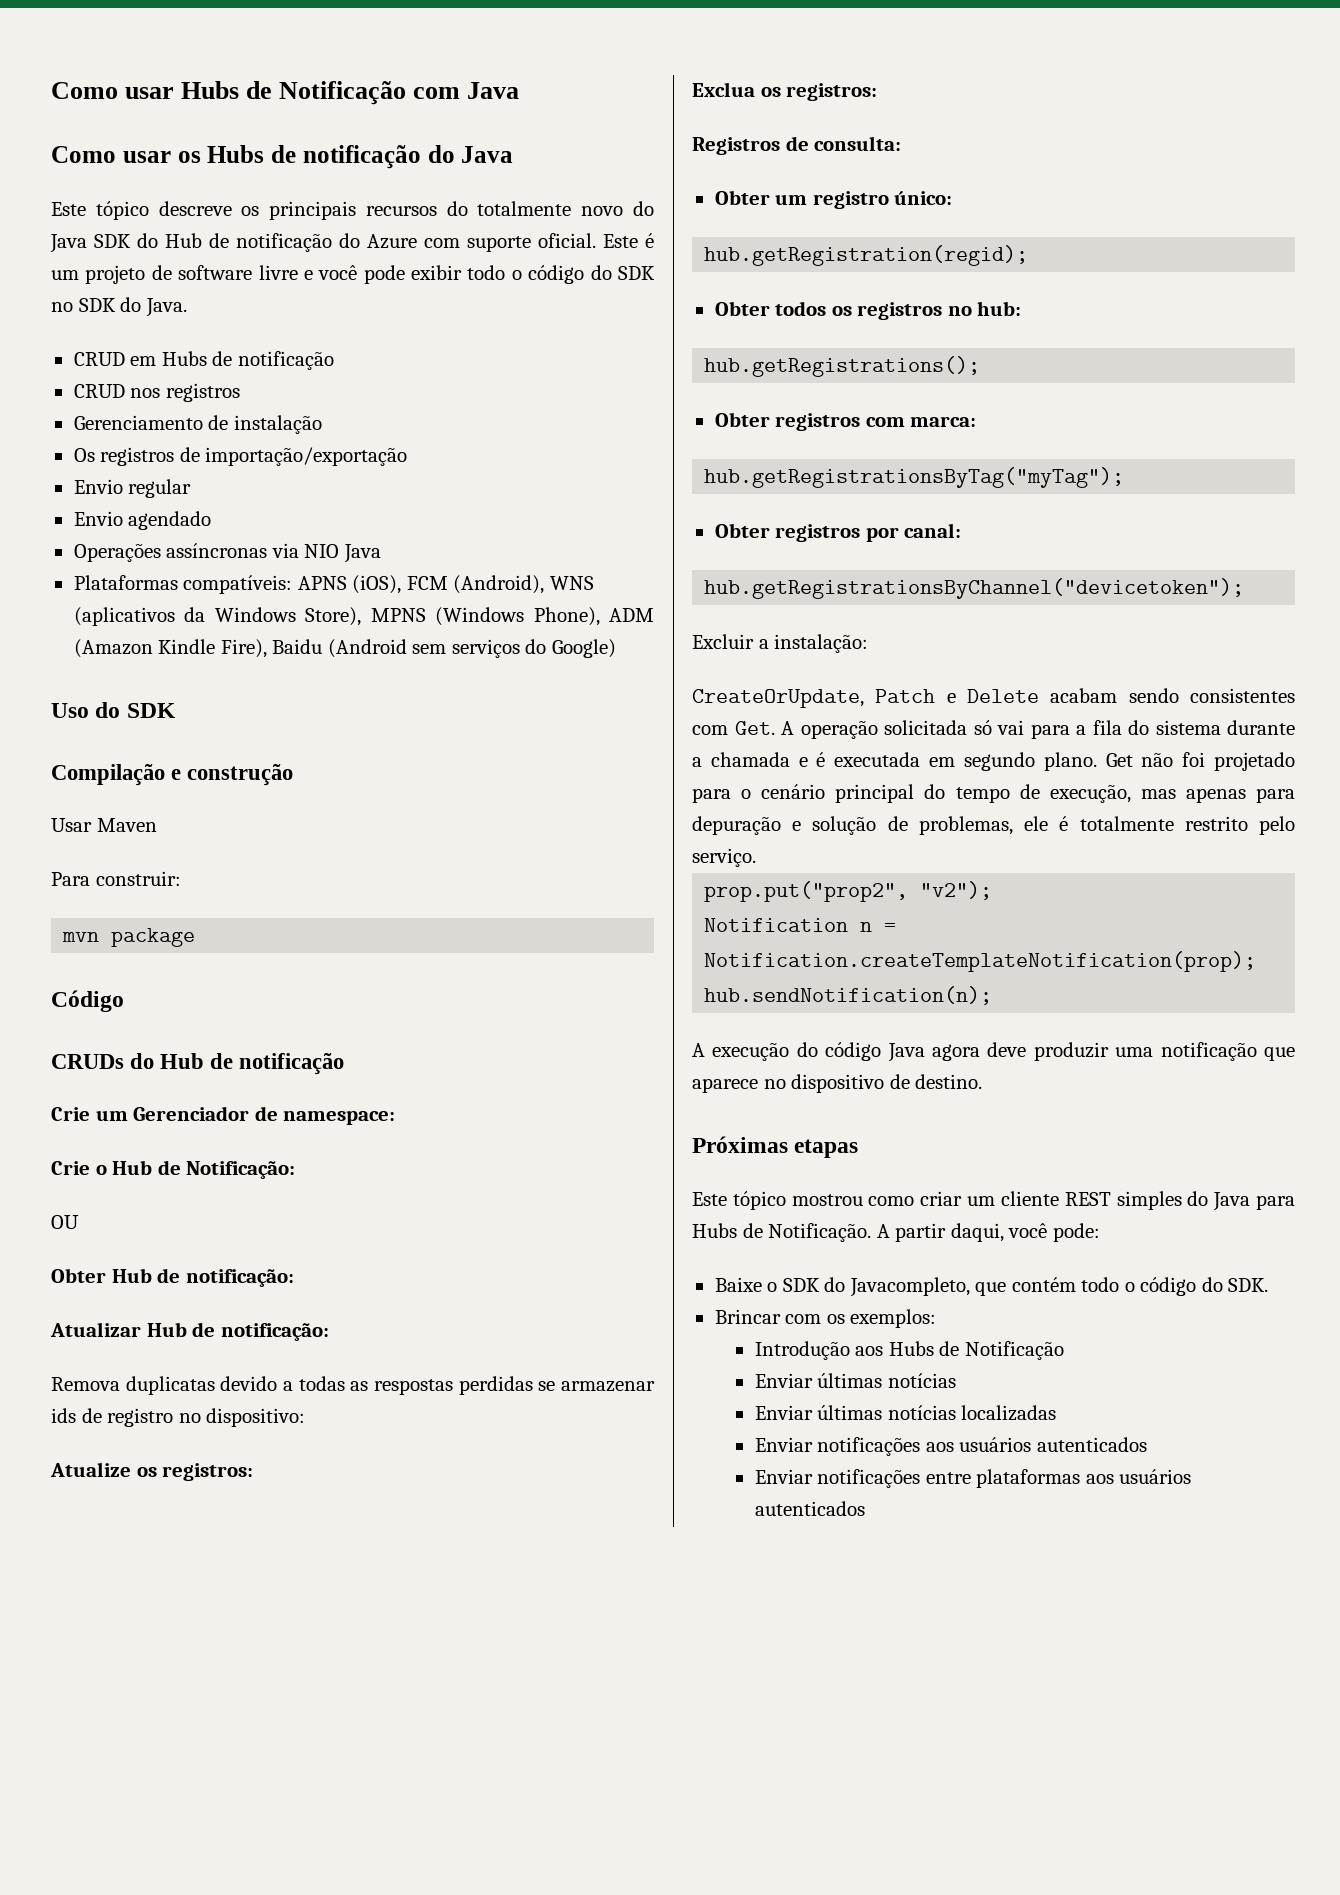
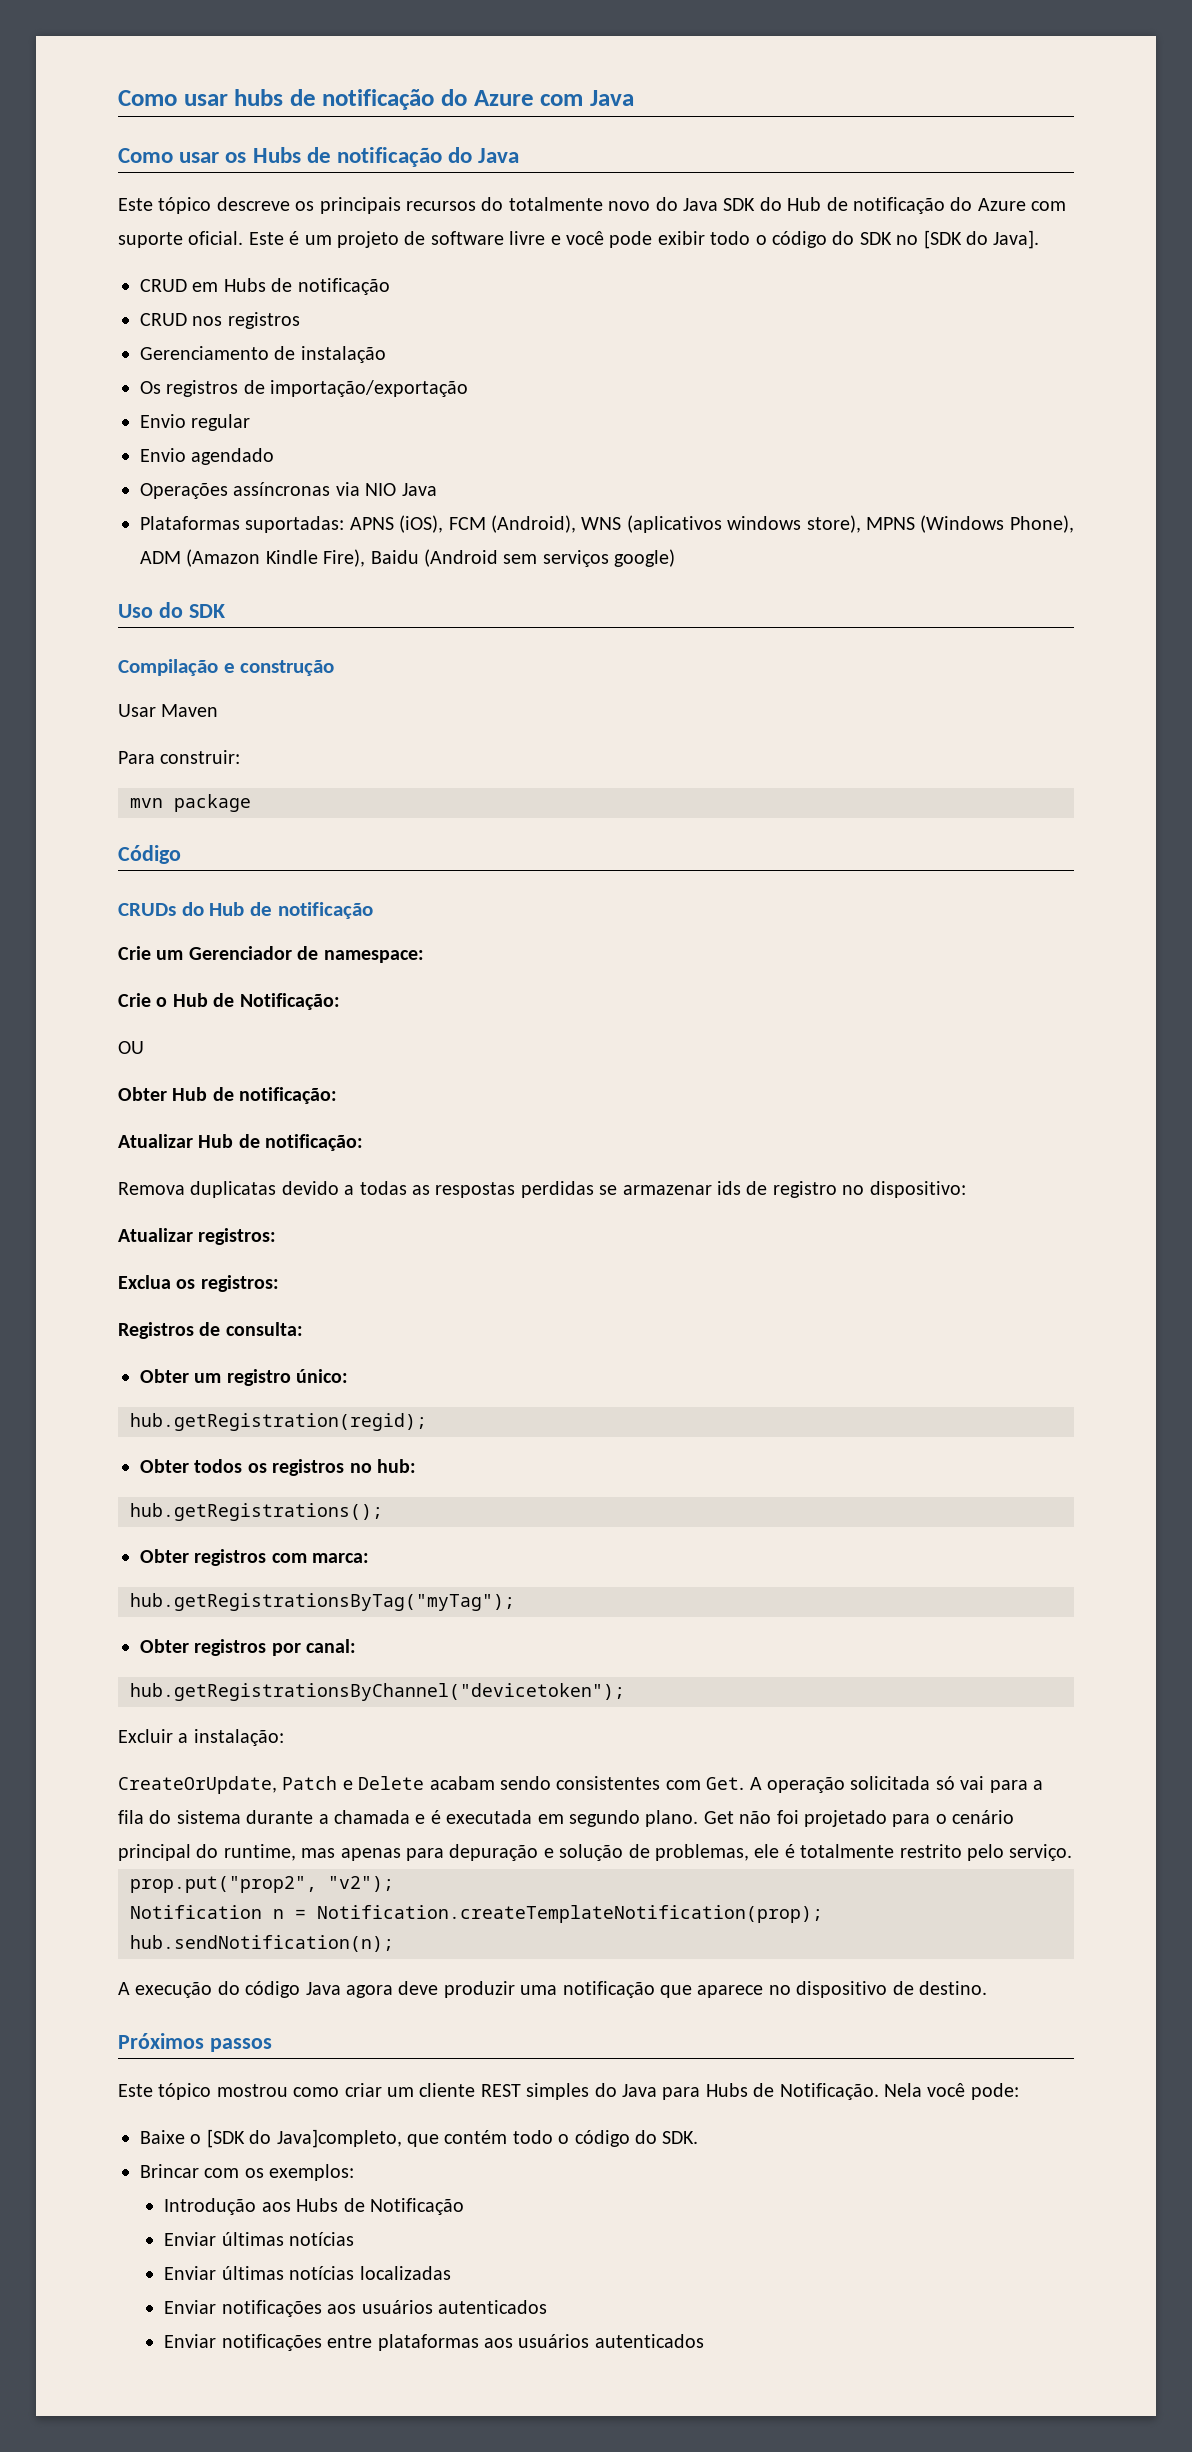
- Como usar Hubs de Notificação com Java
+ Como usar hubs de notificação do Azure com Java
- Este é um projeto de software livre e você pode exibir todo o código do SDK no SDK do Java.
+ Este é um projeto de software livre e você pode exibir todo o código do SDK no [SDK do Java].
- Plataformas compatíveis: APNS (iOS), FCM (Android), WNS (aplicativos da Windows Store), MPNS (Windows Phone), ADM (Amazon Kindle Fire), Baidu (Android sem serviços do Google)
+ Plataformas suportadas: APNS (iOS), FCM (Android), WNS (aplicativos windows store), MPNS (Windows Phone), ADM (Amazon Kindle Fire), Baidu (Android sem serviços google)
- Atualize os registros:
+ Atualizar registros:
- Get não foi projetado para o cenário principal do tempo de execução, mas apenas para depuração e solução de problemas, ele é totalmente restrito pelo serviço.
+ Get não foi projetado para o cenário principal do runtime, mas apenas para depuração e solução de problemas, ele é totalmente restrito pelo serviço.
- Próximas etapas
+ Próximos passos
- A partir daqui, você pode:
+ Nela você pode:
- Baixe o SDK do Javacompleto, que contém todo o código do SDK.
+ Baixe o [SDK do Java]completo, que contém todo o código do SDK.

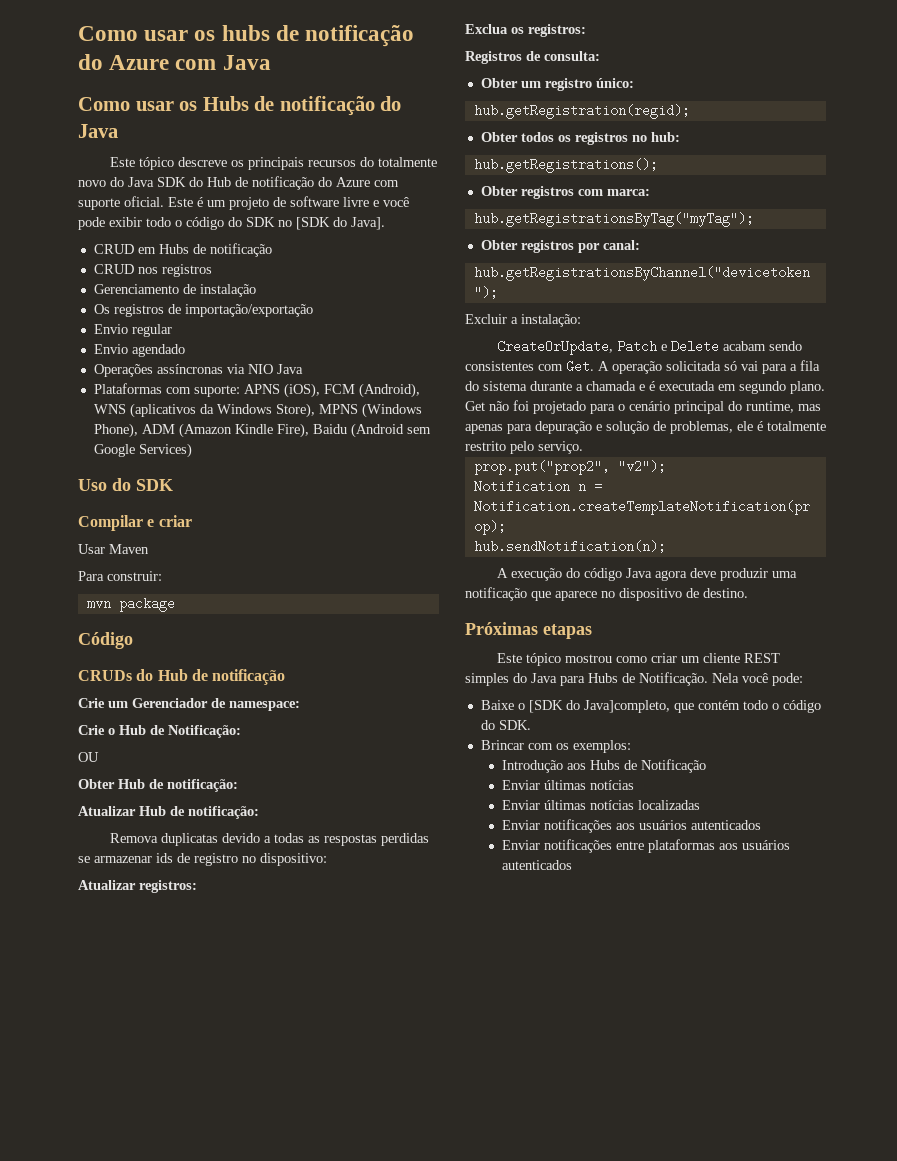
- Como usar hubs de notificação do Azure com Java
+ Como usar os hubs de notificação do Azure com Java
- Plataformas suportadas: APNS (iOS), FCM (Android), WNS (aplicativos windows store), MPNS (Windows Phone), ADM (Amazon Kindle Fire), Baidu (Android sem serviços google)
+ Plataformas com suporte: APNS (iOS), FCM (Android), WNS (aplicativos da Windows Store), MPNS (Windows Phone), ADM (Amazon Kindle Fire), Baidu (Android sem Google Services)
- Compilação e construção
+ Compilar e criar
- Próximos passos
+ Próximas etapas

